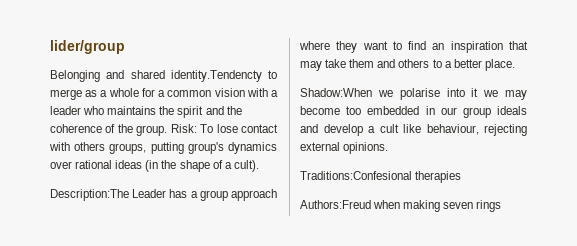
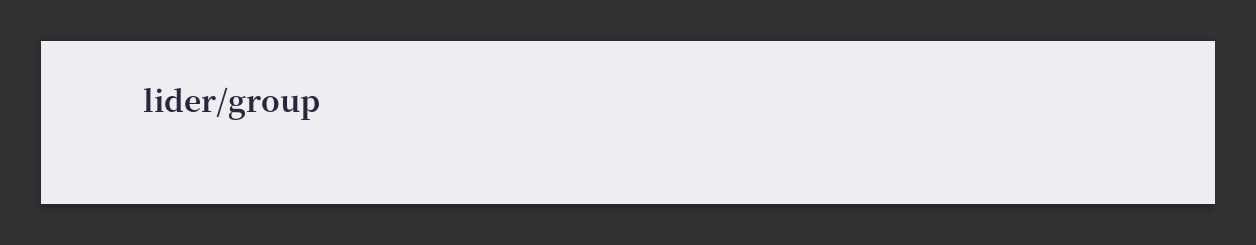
- Belonging and shared identity.Tendencty to merge as a whole for a common vision with a leader who maintains the spirit and the coherence of the group. Risk: To lose contact with others groups, putting group's dynamics over rational ideas (in the shape of a cult).
- Description:The Leader has a group approach where they want to find an inspiration that may take them and others to a better place.
- Shadow:When we polarise into it we may become too embedded in our group ideals and develop a cult like behaviour, rejecting external opinions.
- Traditions:Confesional therapies
- Authors:Freud when making seven rings

